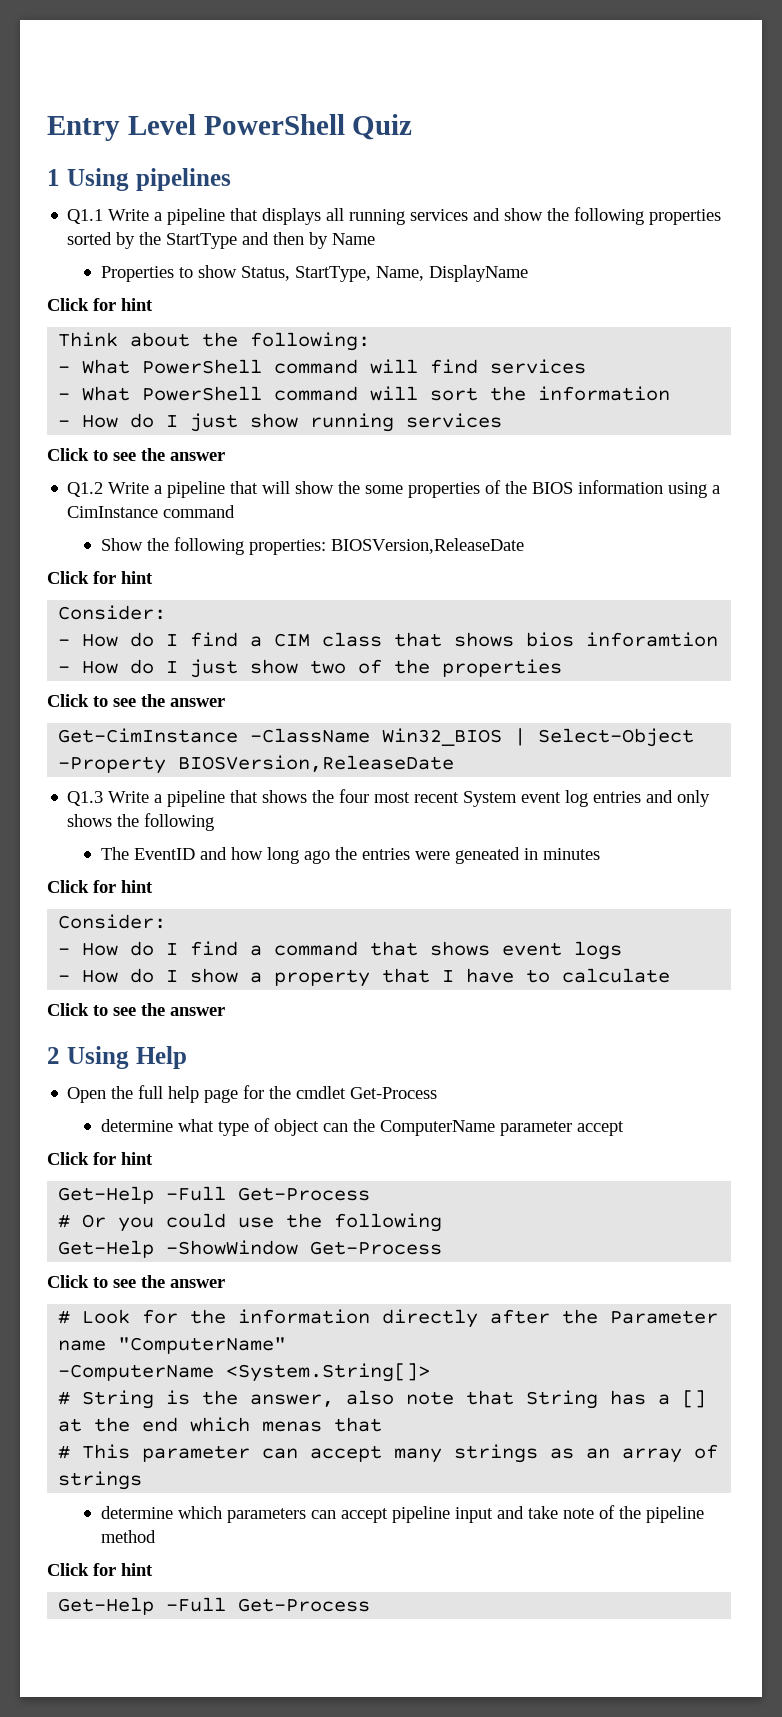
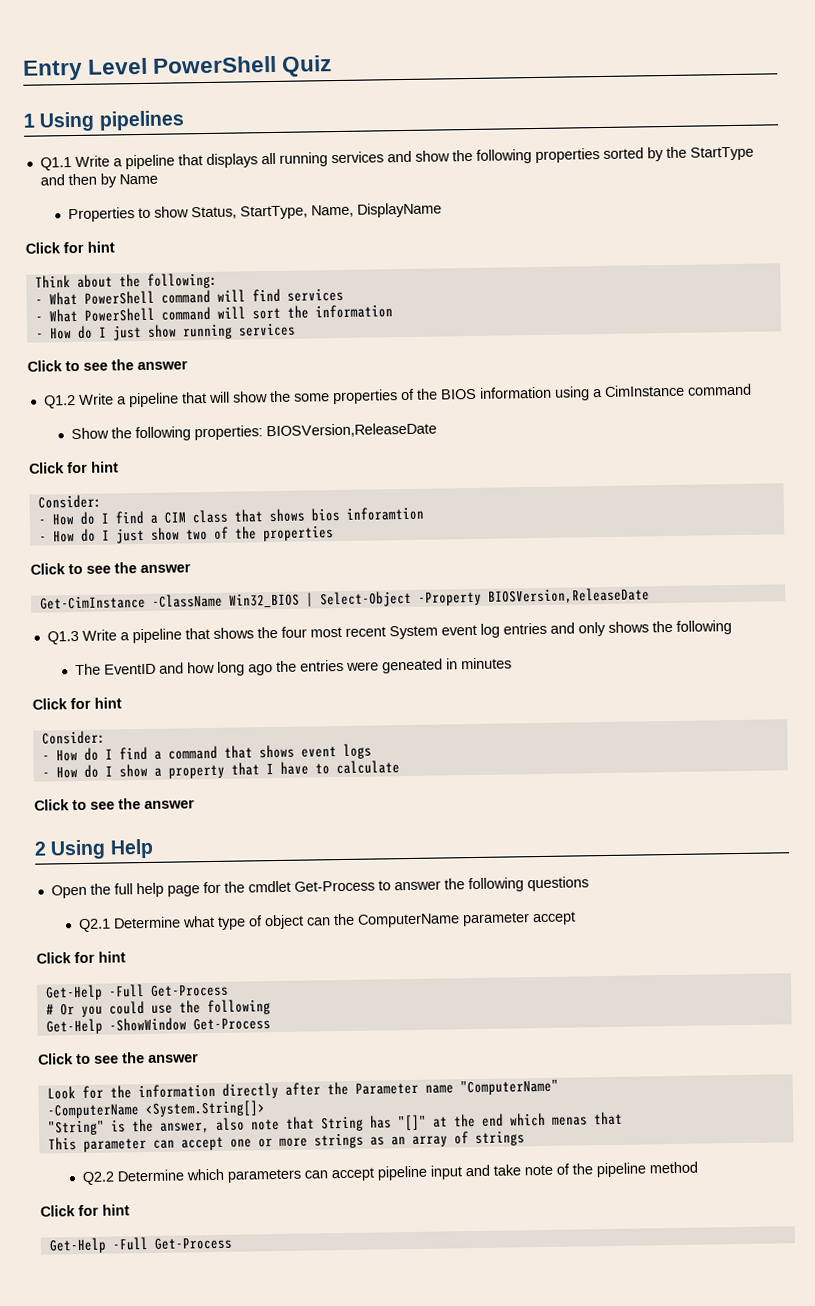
- Open the full help page for the cmdlet Get-Process
- determine what type of object can the ComputerName parameter accept
+ Open the full help page for the cmdlet Get-Process to answer the following questions
+ Q2.1 Determine what type of object can the ComputerName parameter accept
- # Look for the information directly after the Parameter name "ComputerName"
+ Look for the information directly after the Parameter name "ComputerName"
- # String is the answer, also note that String has a [] at the end which menas that
+ "String" is the answer, also note that String has "[]" at the end which menas that
- # This parameter can accept many strings as an array of strings
+ This parameter can accept one or more strings as an array of strings
- determine which parameters can accept pipeline input and take note of the pipeline method
+ Q2.2 Determine which parameters can accept pipeline input and take note of the pipeline method

